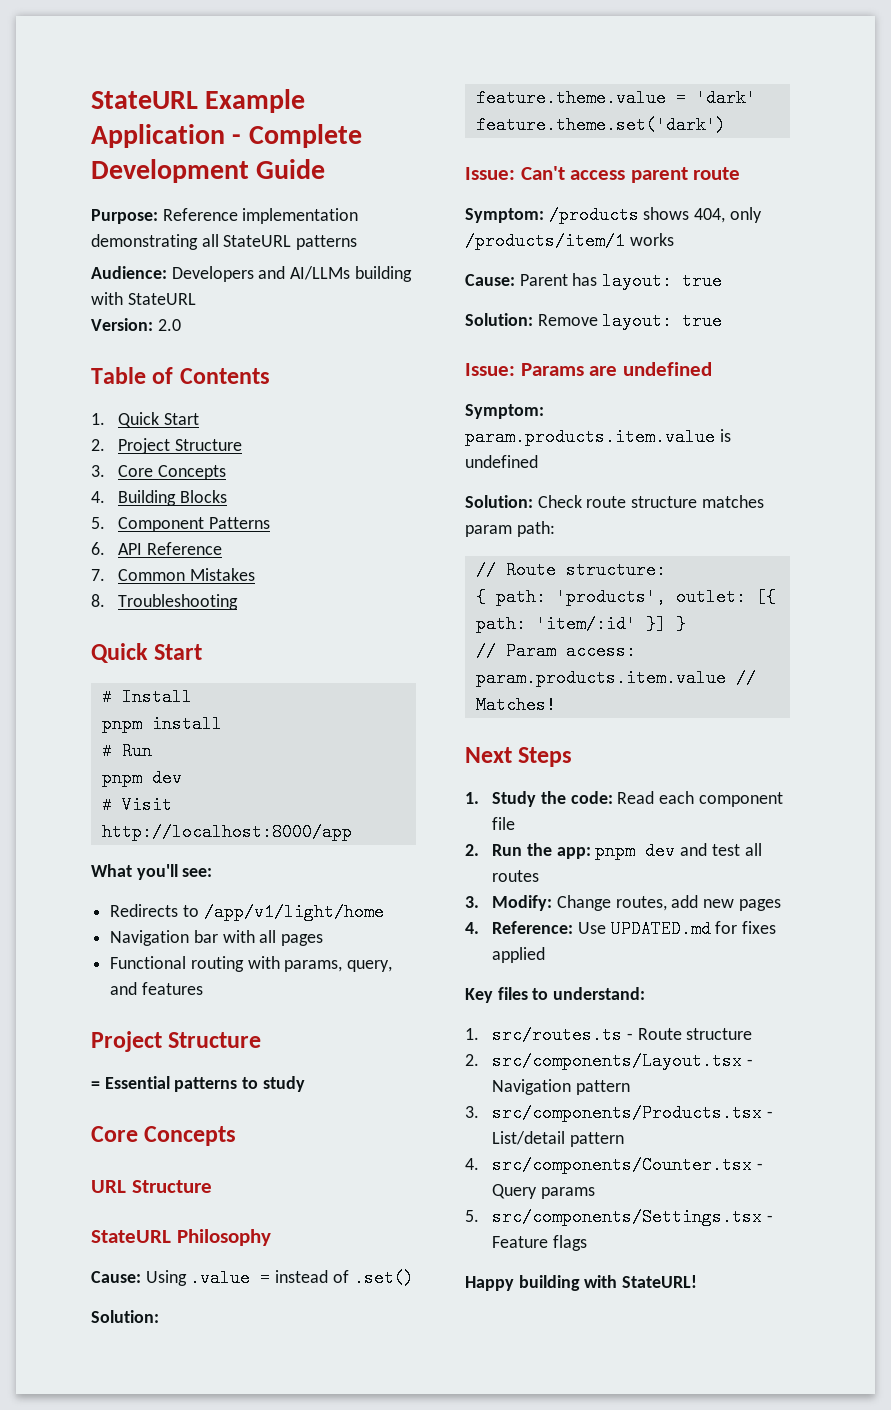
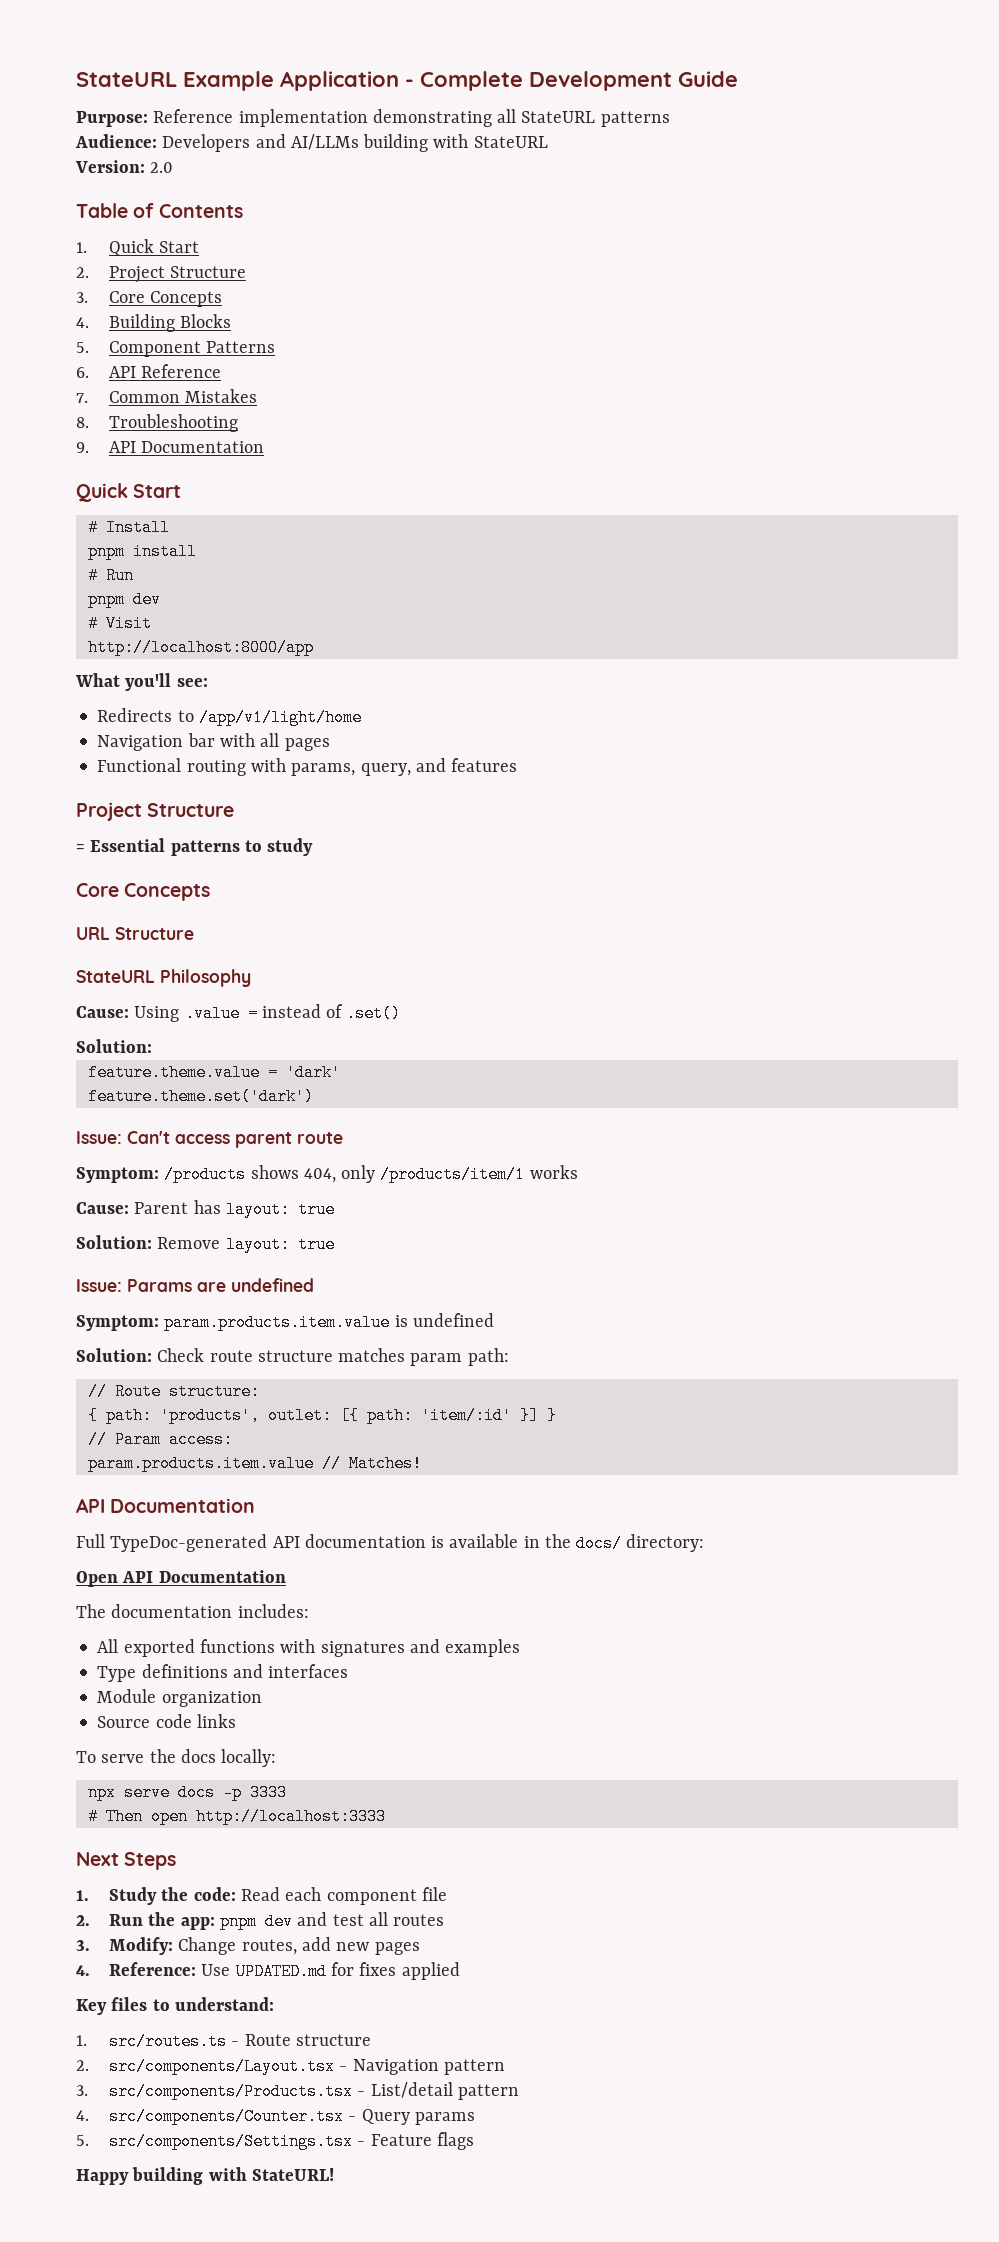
+ 9. API Documentation
  param.products.item.value // Matches!
+ API Documentation
+ Full TypeDoc-generated API documentation is available in the docs/ directory:
+ Open API Documentation
+ The documentation includes:
+ All exported functions with signatures and examples
+ Type definitions and interfaces
+ Module organization
+ Source code links
+ To serve the docs locally:
+ npx serve docs -p 3333
+ # Then open http://localhost:3333

